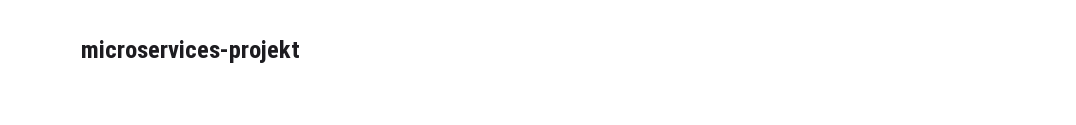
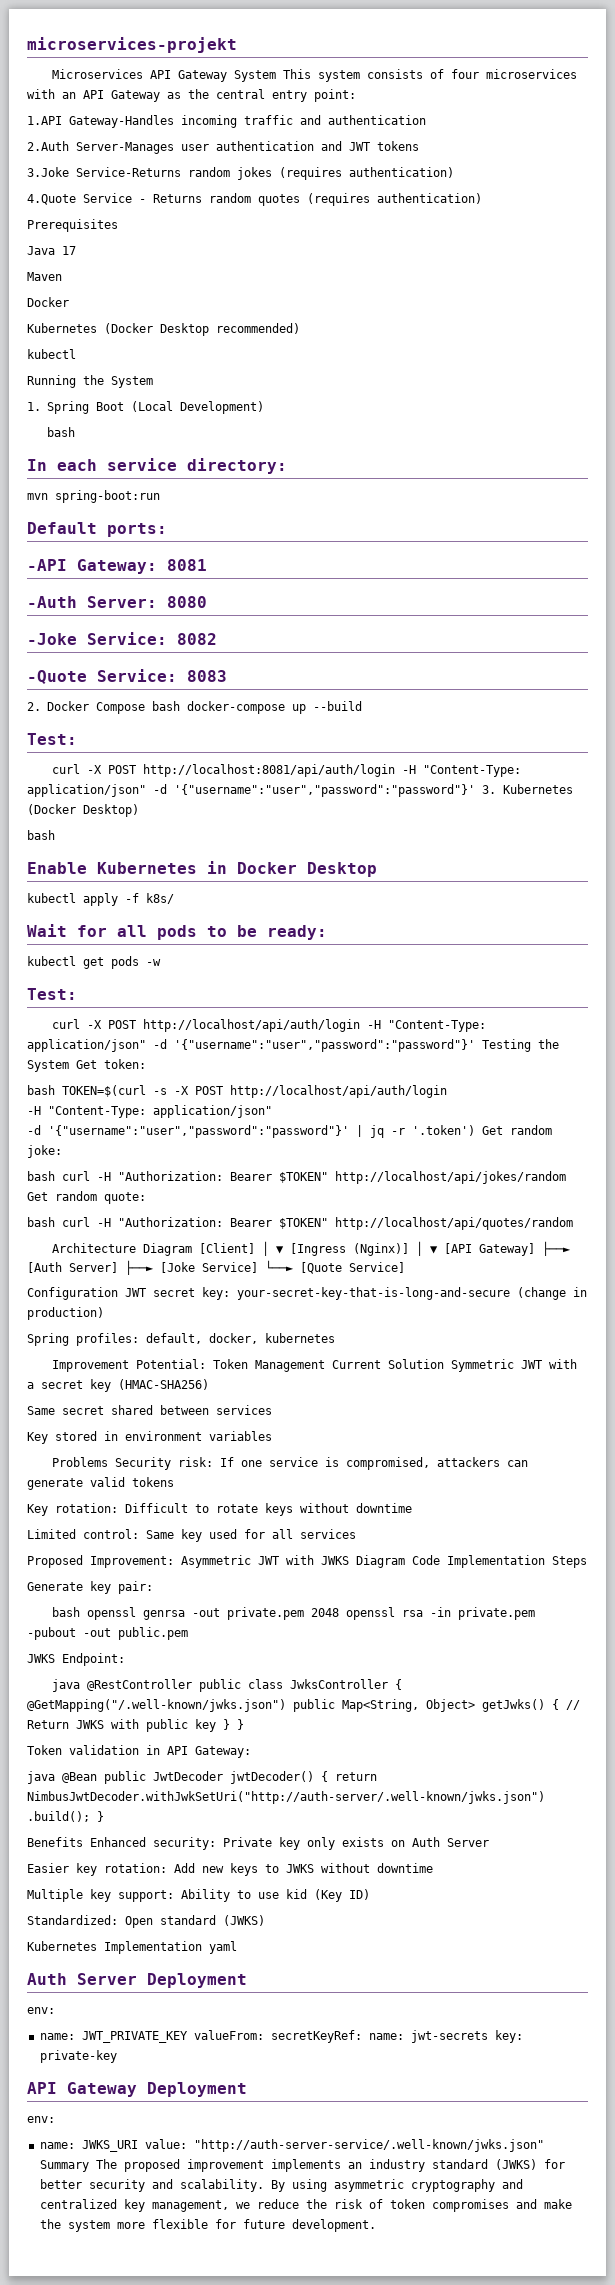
+ Microservices API Gateway System This system consists of four microservices with an API Gateway as the central entry point:
+ 1.API Gateway-Handles incoming traffic and authentication
+ 2.Auth Server-Manages user authentication and JWT tokens
+ 3.Joke Service-Returns random jokes (requires authentication)
+ 4.Quote Service - Returns random quotes (requires authentication)
+ Prerequisites
+ Java 17
+ Maven
+ Docker
+ Kubernetes (Docker Desktop recommended)
+ kubectl
+ Running the System
+ 1. Spring Boot (Local Development)
+ bash
+ In each service directory:
+ mvn spring-boot:run
+ Default ports:
+ -API Gateway: 8081
+ -Auth Server: 8080
+ -Joke Service: 8082
+ -Quote Service: 8083
+ 2. Docker Compose bash docker-compose up --build
+ Test:
+ curl -X POST http://localhost:8081/api/auth/login -H "Content-Type: application/json" -d '{"username":"user","password":"password"}' 3. Kubernetes (Docker Desktop)
+ bash
+ Enable Kubernetes in Docker Desktop
+ kubectl apply -f k8s/
+ Wait for all pods to be ready:
+ kubectl get pods -w
+ Test:
+ curl -X POST http://localhost/api/auth/login -H "Content-Type: application/json" -d '{"username":"user","password":"password"}' Testing the System Get token:
+ bash TOKEN=$(curl -s -X POST http://localhost/api/auth/login
+ -H "Content-Type: application/json"
+ -d '{"username":"user","password":"password"}' | jq -r '.token') Get random joke:
+ bash curl -H "Authorization: Bearer $TOKEN" http://localhost/api/jokes/random Get random quote:
+ bash curl -H "Authorization: Bearer $TOKEN" http://localhost/api/quotes/random
+ Architecture Diagram [Client] │ ▼ [Ingress (Nginx)] │ ▼ [API Gateway] ├──► [Auth Server] ├──► [Joke Service] └──► [Quote Service]
+ Configuration JWT secret key: your-secret-key-that-is-long-and-secure (change in production)
+ Spring profiles: default, docker, kubernetes
+ Improvement Potential: Token Management Current Solution Symmetric JWT with a secret key (HMAC-SHA256)
+ Same secret shared between services
+ Key stored in environment variables
+ Problems Security risk: If one service is compromised, attackers can generate valid tokens
+ Key rotation: Difficult to rotate keys without downtime
+ Limited control: Same key used for all services
+ Proposed Improvement: Asymmetric JWT with JWKS Diagram Code Implementation Steps
+ Generate key pair:
+ bash openssl genrsa -out private.pem 2048 openssl rsa -in private.pem -pubout -out public.pem
+ JWKS Endpoint:
+ java @RestController public class JwksController { @GetMapping("/.well-known/jwks.json") public Map<String, Object> getJwks() { // Return JWKS with public key } }
+ Token validation in API Gateway:
+ java @Bean public JwtDecoder jwtDecoder() { return NimbusJwtDecoder.withJwkSetUri("http://auth-server/.well-known/jwks.json") .build(); }
+ Benefits Enhanced security: Private key only exists on Auth Server
+ Easier key rotation: Add new keys to JWKS without downtime
+ Multiple key support: Ability to use kid (Key ID)
+ Standardized: Open standard (JWKS)
+ Kubernetes Implementation yaml
+ Auth Server Deployment
+ env:
+ name: JWT_PRIVATE_KEY valueFrom: secretKeyRef: name: jwt-secrets key: private-key
+ API Gateway Deployment
+ env:
+ name: JWKS_URI value: "http://auth-server-service/.well-known/jwks.json" Summary The proposed improvement implements an industry standard (JWKS) for better security and scalability. By using asymmetric cryptography and centralized key management, we reduce the risk of token compromises and make the system more flexible for future development.

